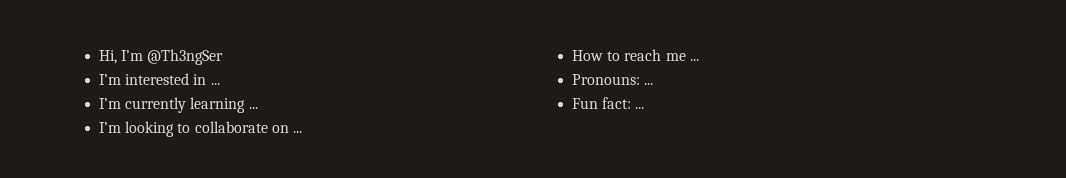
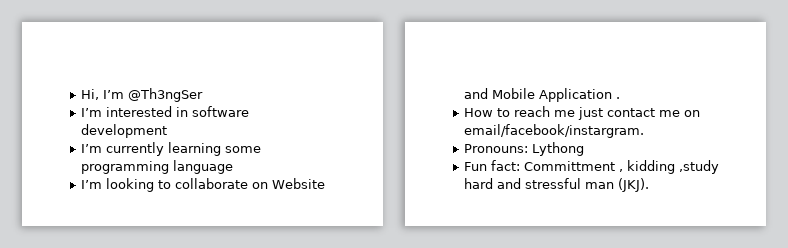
- I’m interested in ...
+ I’m interested in software development
- I’m currently learning ...
+ I’m currently learning some programming language
- I’m looking to collaborate on ...
+ I’m looking to collaborate on Website and Mobile Application .
- How to reach me ...
+ How to reach me just contact me on email/facebook/instargram.
- Pronouns: ...
+ Pronouns: Lythong
- Fun fact: ...
+ Fun fact: Committment , kidding ,study hard and stressful man (JKJ).

